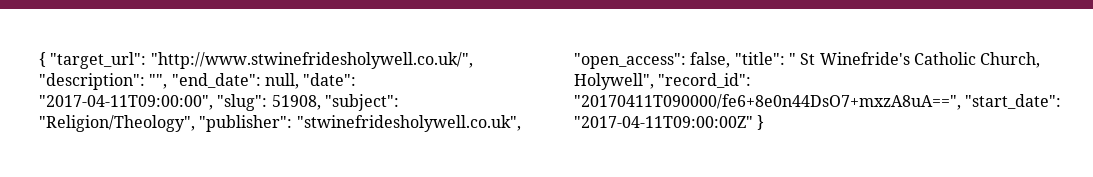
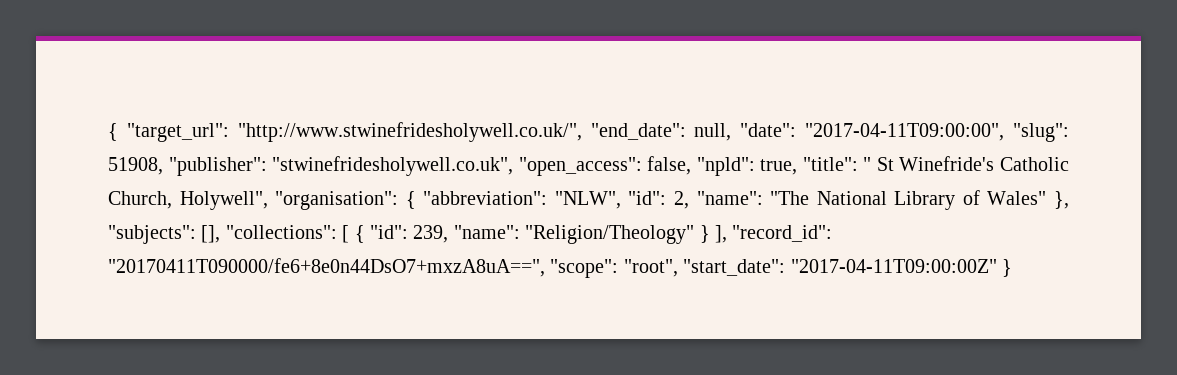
- { "target_url": "http://www.stwinefridesholywell.co.uk/", "description": "", "end_date": null, "date": "2017-04-11T09:00:00", "slug": 51908, "subject": "Religion/Theology", "publisher": "stwinefridesholywell.co.uk", "open_access": false, "title": " St Winefride's Catholic Church, Holywell", "record_id": "20170411T090000/fe6+8e0n44DsO7+mxzA8uA==", "start_date": "2017-04-11T09:00:00Z" }
+ { "target_url": "http://www.stwinefridesholywell.co.uk/", "end_date": null, "date": "2017-04-11T09:00:00", "slug": 51908, "publisher": "stwinefridesholywell.co.uk", "open_access": false, "npld": true, "title": " St Winefride's Catholic Church, Holywell", "organisation": { "abbreviation": "NLW", "id": 2, "name": "The National Library of Wales" }, "subjects": [], "collections": [ { "id": 239, "name": "Religion/Theology" } ], "record_id": "20170411T090000/fe6+8e0n44DsO7+mxzA8uA==", "scope": "root", "start_date": "2017-04-11T09:00:00Z" }

